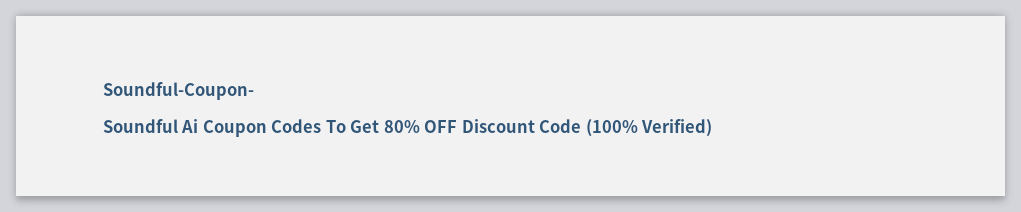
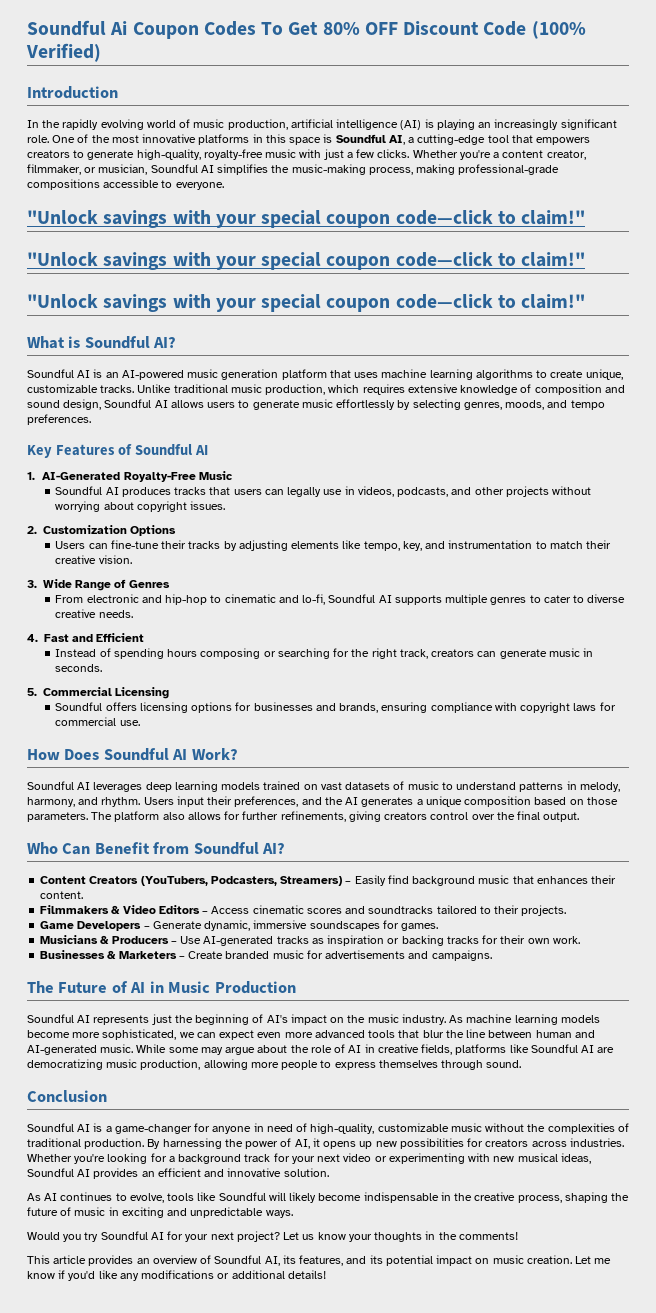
- Soundful-Coupon-
+ Introduction
+ In the rapidly evolving world of music production, artificial intelligence (AI) is playing an increasingly significant role. One of the most innovative platforms in this space is Soundful AI, a cutting-edge tool that empowers creators to generate high-quality, royalty-free music with just a few clicks. Whether you're a content creator, filmmaker, or musician, Soundful AI simplifies the music-making process, making professional-grade compositions accessible to everyone.
+ "Unlock savings with your special coupon code—click to claim!"
+ "Unlock savings with your special coupon code—click to claim!"
+ "Unlock savings with your special coupon code—click to claim!"
+ What is Soundful AI?
+ Soundful AI is an AI-powered music generation platform that uses machine learning algorithms to create unique, customizable tracks. Unlike traditional music production, which requires extensive knowledge of composition and sound design, Soundful AI allows users to generate music effortlessly by selecting genres, moods, and tempo preferences.
+ Key Features of Soundful AI
+ 1. AI-Generated Royalty-Free Music
+ Soundful AI produces tracks that users can legally use in videos, podcasts, and other projects without worrying about copyright issues.
+ 2. Customization Options
+ Users can fine-tune their tracks by adjusting elements like tempo, key, and instrumentation to match their creative vision.
+ 3. Wide Range of Genres
+ From electronic and hip-hop to cinematic and lo-fi, Soundful AI supports multiple genres to cater to diverse creative needs.
+ 4. Fast and Efficient
+ Instead of spending hours composing or searching for the right track, creators can generate music in seconds.
+ 5. Commercial Licensing
+ Soundful offers licensing options for businesses and brands, ensuring compliance with copyright laws for commercial use.
+ How Does Soundful AI Work?
+ Soundful AI leverages deep learning models trained on vast datasets of music to understand patterns in melody, harmony, and rhythm. Users input their preferences, and the AI generates a unique composition based on those parameters. The platform also allows for further refinements, giving creators control over the final output.
+ Who Can Benefit from Soundful AI?
+ Content Creators (YouTubers, Podcasters, Streamers) – Easily find background music that enhances their content.
+ Filmmakers & Video Editors – Access cinematic scores and soundtracks tailored to their projects.
+ Game Developers – Generate dynamic, immersive soundscapes for games.
+ Musicians & Producers – Use AI-generated tracks as inspiration or backing tracks for their own work.
+ Businesses & Marketers – Create branded music for advertisements and campaigns.
+ The Future of AI in Music Production
+ Soundful AI represents just the beginning of AI's impact on the music industry. As machine learning models become more sophisticated, we can expect even more advanced tools that blur the line between human and AI-generated music. While some may argue about the role of AI in creative fields, platforms like Soundful AI are democratizing music production, allowing more people to express themselves through sound.
+ Conclusion
+ Soundful AI is a game-changer for anyone in need of high-quality, customizable music without the complexities of traditional production. By harnessing the power of AI, it opens up new possibilities for creators across industries. Whether you're looking for a background track for your next video or experimenting with new musical ideas, Soundful AI provides an efficient and innovative solution.
+ As AI continues to evolve, tools like Soundful will likely become indispensable in the creative process, shaping the future of music in exciting and unpredictable ways.
+ Would you try Soundful AI for your next project? Let us know your thoughts in the comments!
+ This article provides an overview of Soundful AI, its features, and its potential impact on music creation. Let me know if you'd like any modifications or additional details!

